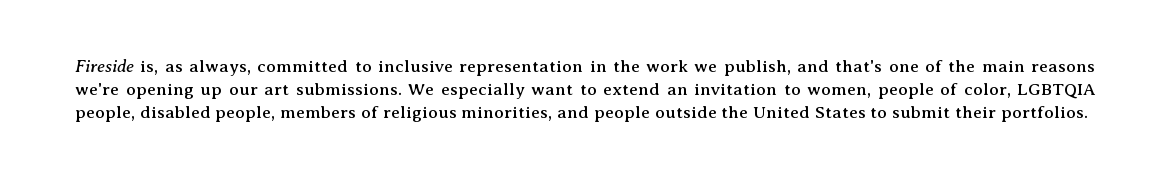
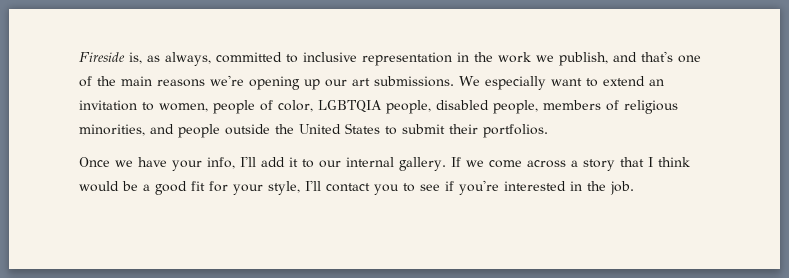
+ Once we have your info, I'll add it to our internal gallery. If we come across a story that I think would be a good fit for your style, I'll contact you to see if you're interested in the job.

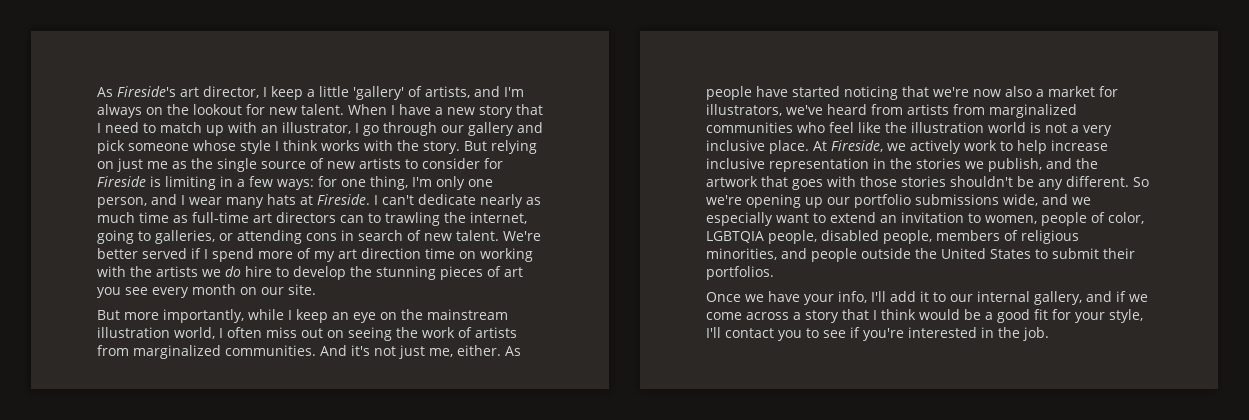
- Fireside is, as always, committed to inclusive representation in the work we publish, and that's one of the main reasons we're opening up our art submissions. We especially want to extend an invitation to women, people of color, LGBTQIA people, disabled people, members of religious minorities, and people outside the United States to submit their portfolios.
+ As Fireside's art director, I keep a little 'gallery' of artists, and I'm always on the lookout for new talent. When I have a new story that I need to match up with an illustrator, I go through our gallery and pick someone whose style I think works with the story. But relying on just me as the single source of new artists to consider for Fireside is limiting in a few ways: for one thing, I'm only one person, and I wear many hats at Fireside. I can't dedicate nearly as much time as full-time art directors can to trawling the internet, going to galleries, or attending cons in search of new talent. We're better served if I spend more of my art direction time on working with the artists we do hire to develop the stunning pieces of art you see every month on our site.
+ But more importantly, while I keep an eye on the mainstream illustration world, I often miss out on seeing the work of artists from marginalized communities. And it's not just me, either. As people have started noticing that we're now also a market for illustrators, we've heard from artists from marginalized communities who feel like the illustration world is not a very inclusive place. At Fireside, we actively work to help increase inclusive representation in the stories we publish, and the artwork that goes with those stories shouldn't be any different. So we're opening up our portfolio submissions wide, and we especially want to extend an invitation to women, people of color, LGBTQIA people, disabled people, members of religious minorities, and people outside the United States to submit their portfolios.
- Once we have your info, I'll add it to our internal gallery. If we come across a story that I think would be a good fit for your style, I'll contact you to see if you're interested in the job.
+ Once we have your info, I'll add it to our internal gallery, and if we come across a story that I think would be a good fit for your style, I'll contact you to see if you're interested in the job.

